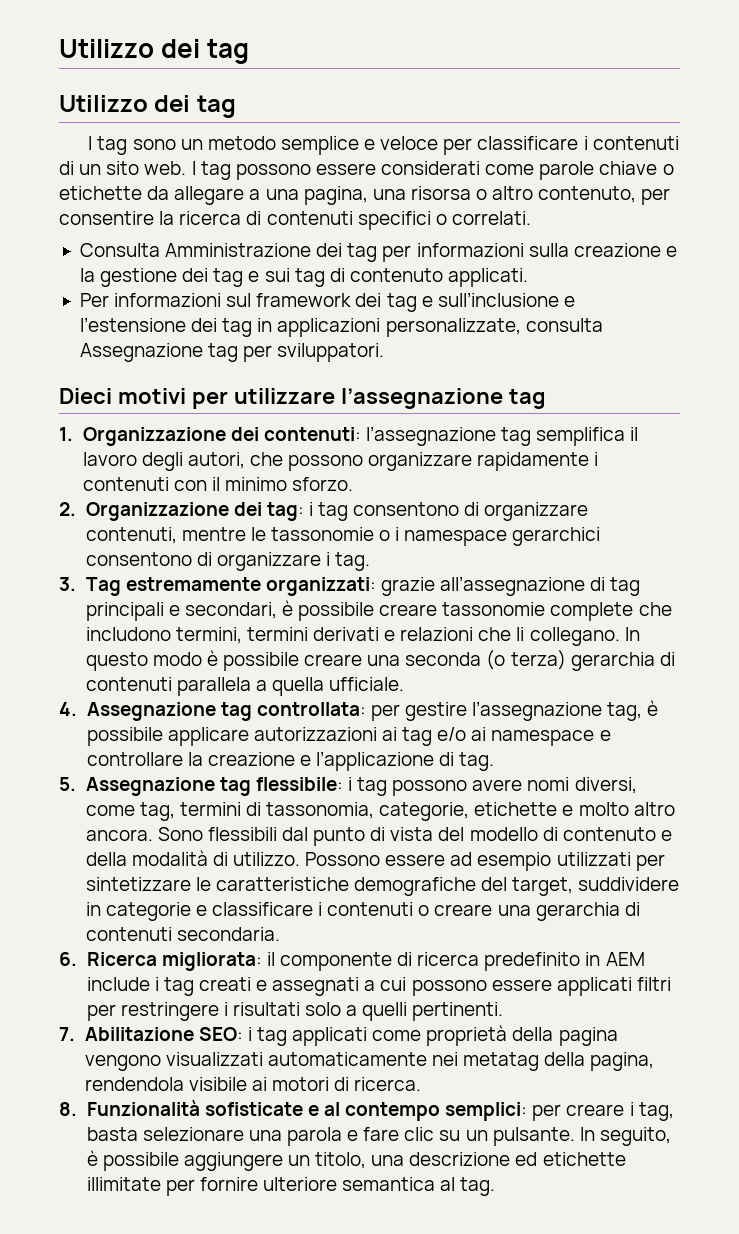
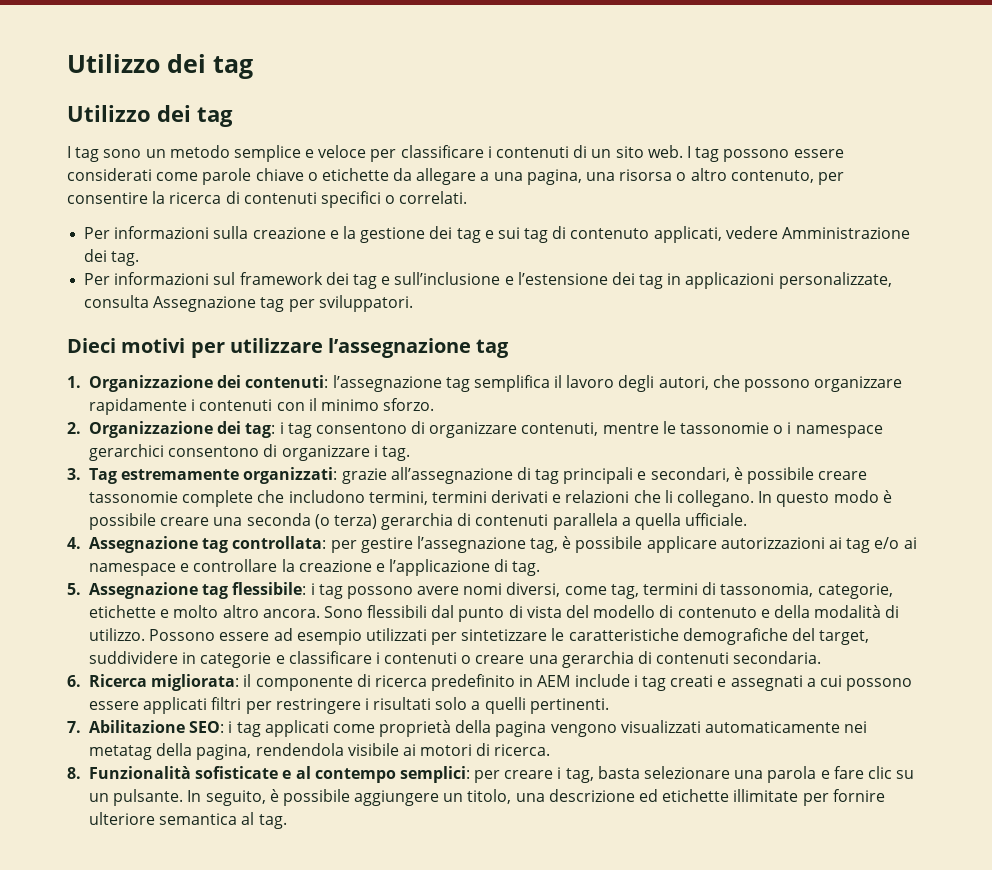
- Consulta Amministrazione dei tag per informazioni sulla creazione e la gestione dei tag e sui tag di contenuto applicati.
+ Per informazioni sulla creazione e la gestione dei tag e sui tag di contenuto applicati, vedere Amministrazione dei tag.

